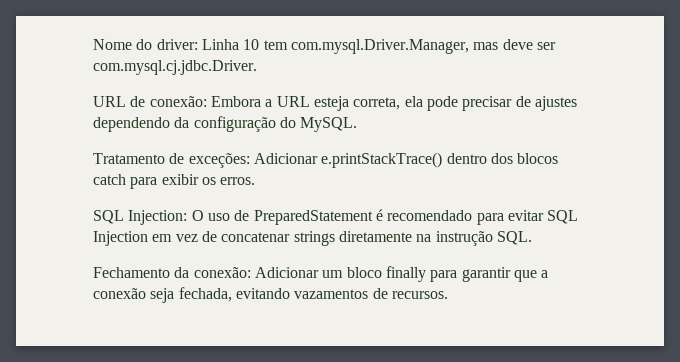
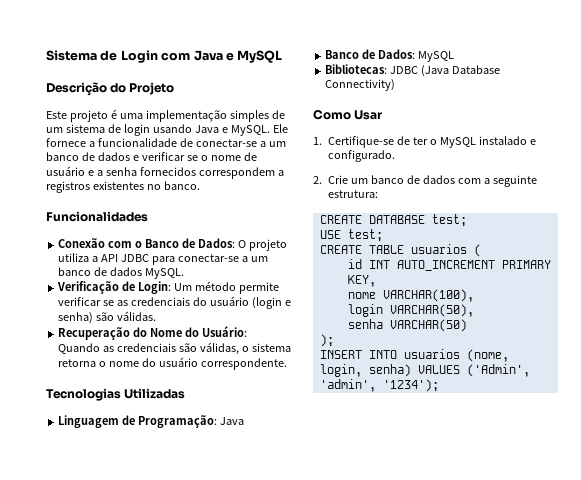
- Nome do driver: Linha 10 tem com.mysql.Driver.Manager, mas deve ser com.mysql.cj.jdbc.Driver.
- URL de conexão: Embora a URL esteja correta, ela pode precisar de ajustes dependendo da configuração do MySQL.
- Tratamento de exceções: Adicionar e.printStackTrace() dentro dos blocos catch para exibir os erros.
- SQL Injection: O uso de PreparedStatement é recomendado para evitar SQL Injection em vez de concatenar strings diretamente na instrução SQL.
- Fechamento da conexão: Adicionar um bloco finally para garantir que a conexão seja fechada, evitando vazamentos de recursos.
+ Sistema de Login com Java e MySQL
+ Descrição do Projeto
+ Este projeto é uma implementação simples de um sistema de login usando Java e MySQL. Ele fornece a funcionalidade de conectar-se a um banco de dados e verificar se o nome de usuário e a senha fornecidos correspondem a registros existentes no banco.
+ Funcionalidades
+ Conexão com o Banco de Dados: O projeto utiliza a API JDBC para conectar-se a um banco de dados MySQL.
+ Verificação de Login: Um método permite verificar se as credenciais do usuário (login e senha) são válidas.
+ Recuperação do Nome do Usuário: Quando as credenciais são válidas, o sistema retorna o nome do usuário correspondente.
+ Tecnologias Utilizadas
+ Linguagem de Programação: Java
+ Banco de Dados: MySQL
+ Bibliotecas: JDBC (Java Database Connectivity)
+ Como Usar
+ 1. Certifique-se de ter o MySQL instalado e configurado.
+ 2. Crie um banco de dados com a seguinte estrutura:
+ CREATE DATABASE test;
+ USE test;
+ CREATE TABLE usuarios (
+ id INT AUTO_INCREMENT PRIMARY KEY,
+ nome VARCHAR(100),
+ login VARCHAR(50),
+ senha VARCHAR(50)
+ );
+ INSERT INTO usuarios (nome, login, senha) VALUES ('Admin', 'admin', '1234');

